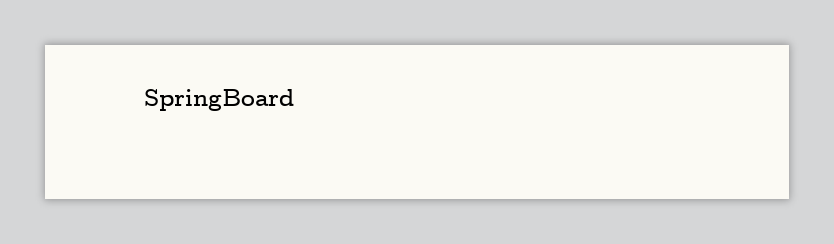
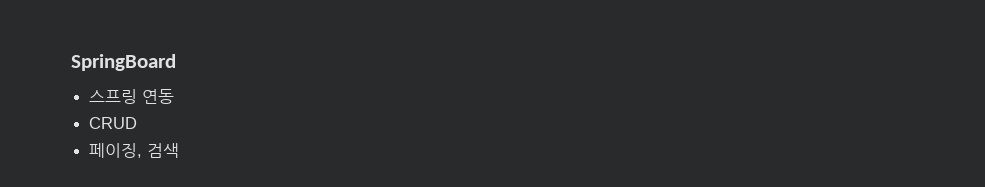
+ 스프링 연동
+ CRUD
+ 페이징, 검색

